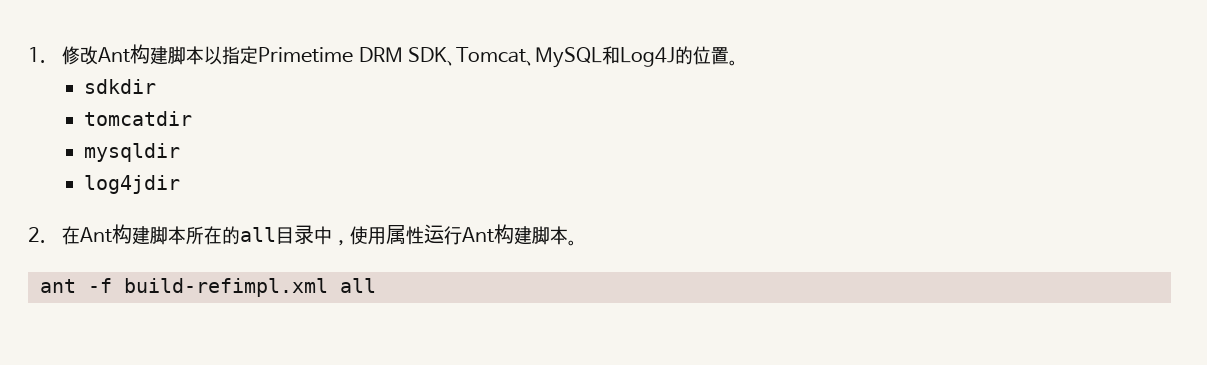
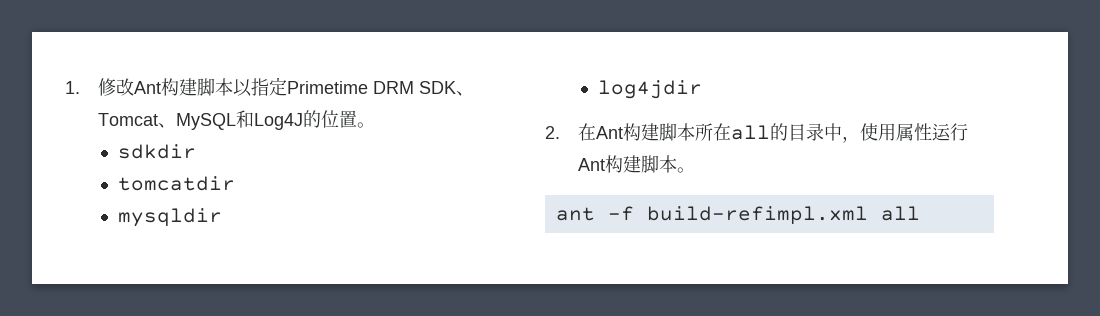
- 2.在Ant构建脚本所在的all目录中，使用属性运行Ant构建脚本。
+ 2.在Ant构建脚本所在all的目录中，使用属性运行Ant构建脚本。

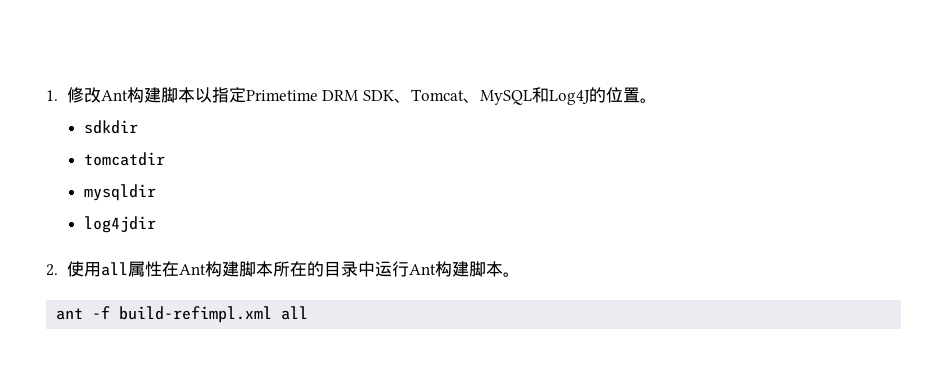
- 2.在Ant构建脚本所在all的目录中，使用属性运行Ant构建脚本。
+ 2.使用all属性在Ant构建脚本所在的目录中运行Ant构建脚本。

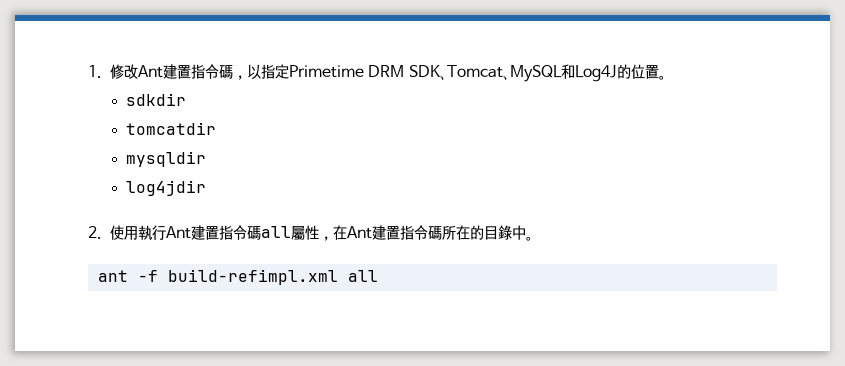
- 1.修改Ant构建脚本以指定Primetime DRM SDK、Tomcat、MySQL和Log4J的位置。
+ 1.修改Ant建置指令碼，以指定Primetime DRM SDK、Tomcat、MySQL和Log4J的位置。
- 2.使用all属性在Ant构建脚本所在的目录中运行Ant构建脚本。
+ 2.使用執行Ant建置指令碼all屬性，在Ant建置指令碼所在的目錄中。

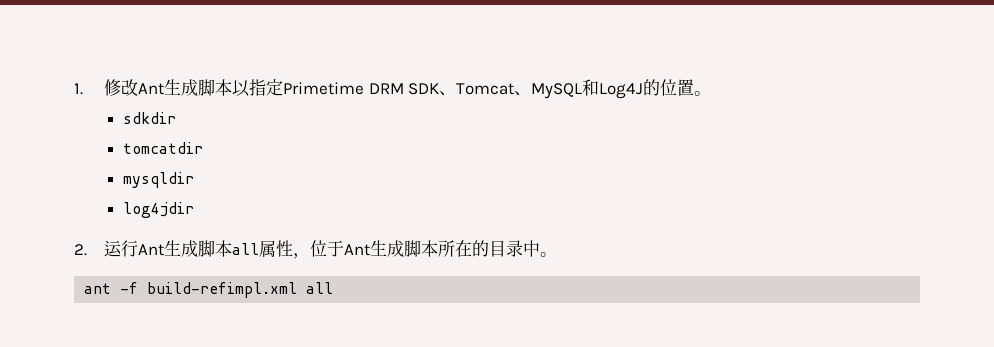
- 1.修改Ant建置指令碼，以指定Primetime DRM SDK、Tomcat、MySQL和Log4J的位置。
+ 1.修改Ant生成脚本以指定Primetime DRM SDK、Tomcat、MySQL和Log4J的位置。
- 2.使用執行Ant建置指令碼all屬性，在Ant建置指令碼所在的目錄中。
+ 2.运行Ant生成脚本all属性，位于Ant生成脚本所在的目录中。

